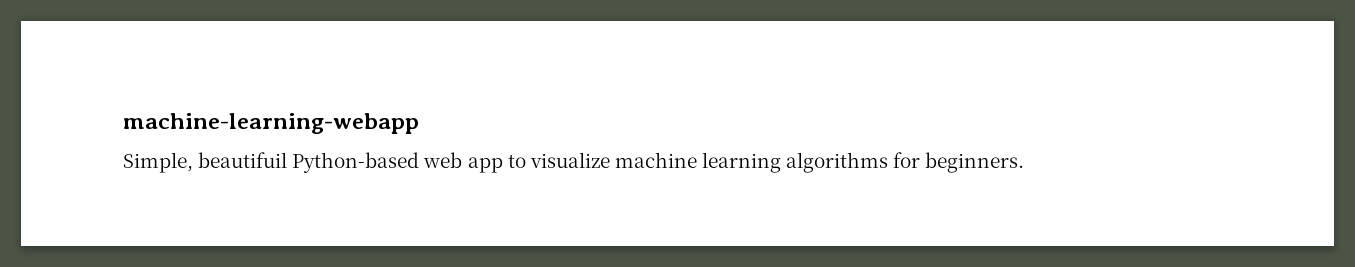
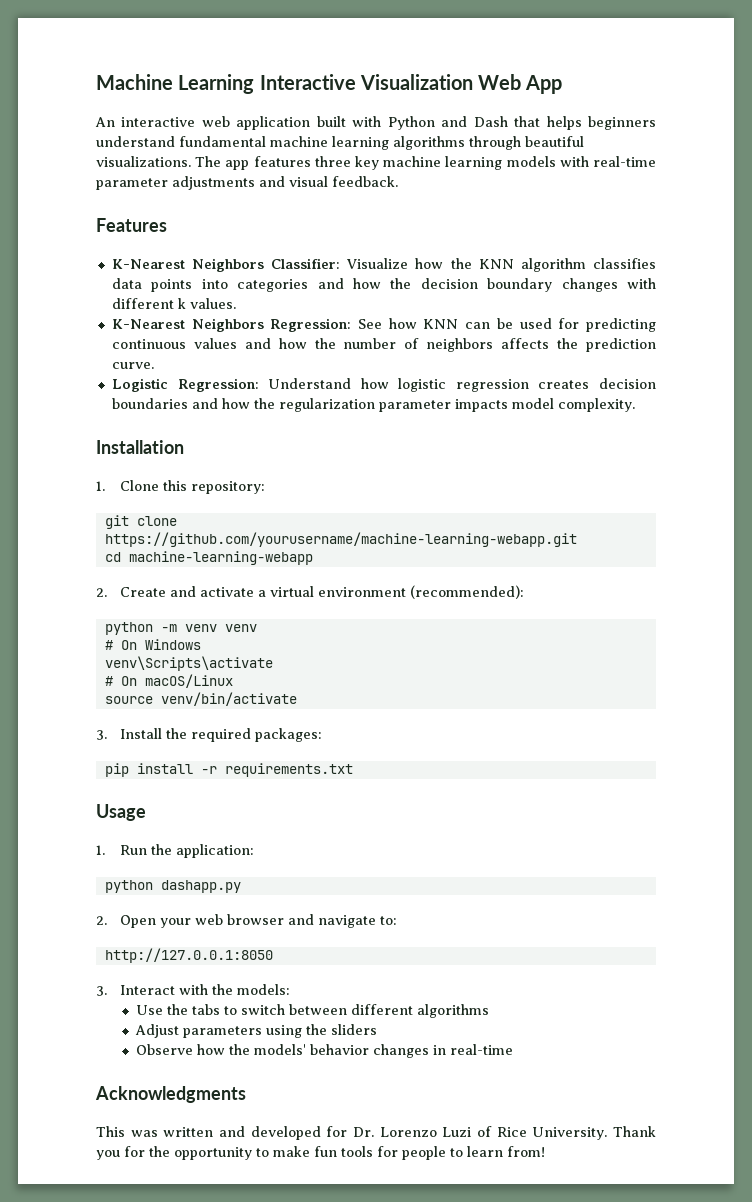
- machine-learning-webapp
- Simple, beautifuil Python-based web app to visualize machine learning algorithms for beginners.
+ Machine Learning Interactive Visualization Web App
+ An interactive web application built with Python and Dash that helps beginners understand fundamental machine learning algorithms through beautiful visualizations. The app features three key machine learning models with real-time parameter adjustments and visual feedback.
+ Features
+ K-Nearest Neighbors Classifier: Visualize how the KNN algorithm classifies data points into categories and how the decision boundary changes with different k values.
+ K-Nearest Neighbors Regression: See how KNN can be used for predicting continuous values and how the number of neighbors affects the prediction curve.
+ Logistic Regression: Understand how logistic regression creates decision boundaries and how the regularization parameter impacts model complexity.
+ Installation
+ 1. Clone this repository:
+ git clone https://github.com/yourusername/machine-learning-webapp.git
+ cd machine-learning-webapp
+ 2. Create and activate a virtual environment (recommended):
+ python -m venv venv
+ # On Windows
+ venv\Scripts\activate
+ # On macOS/Linux
+ source venv/bin/activate
+ 3. Install the required packages:
+ pip install -r requirements.txt
+ Usage
+ 1. Run the application:
+ python dashapp.py
+ 2. Open your web browser and navigate to:
+ http://127.0.0.1:8050
+ 3. Interact with the models:
+ Use the tabs to switch between different algorithms
+ Adjust parameters using the sliders
+ Observe how the models' behavior changes in real-time
+ Acknowledgments
+ This was written and developed for Dr. Lorenzo Luzi of Rice University. Thank you for the opportunity to make fun tools for people to learn from!

